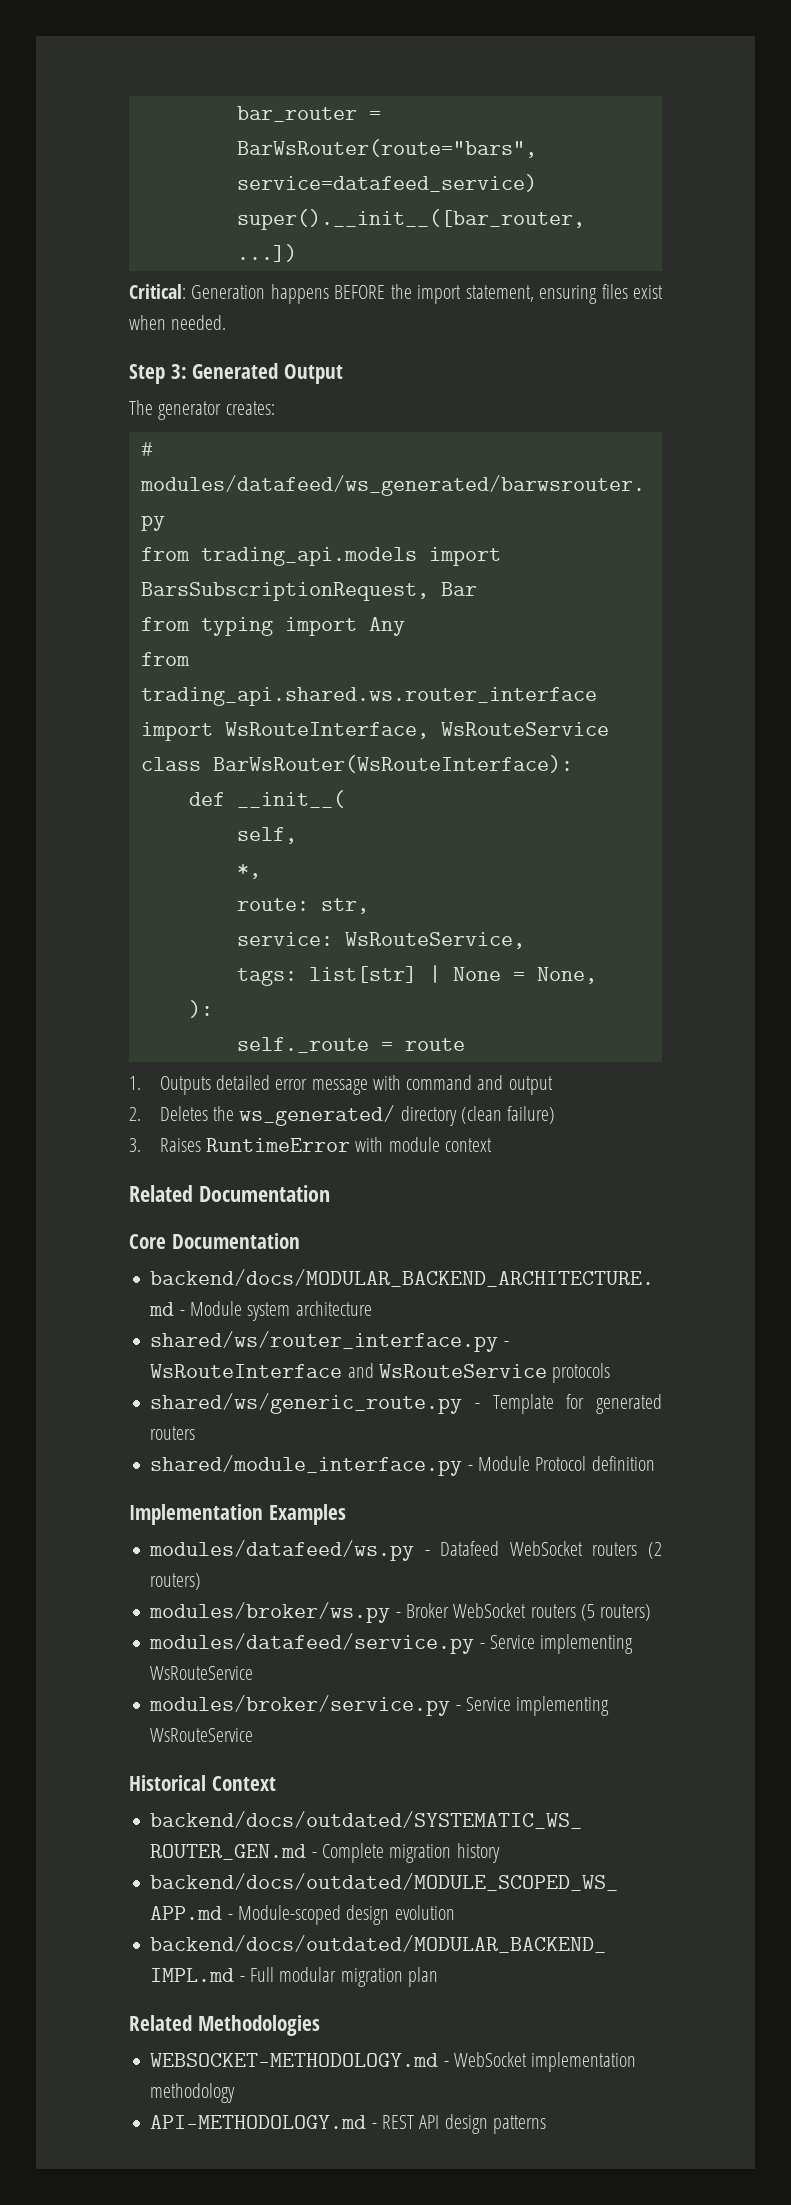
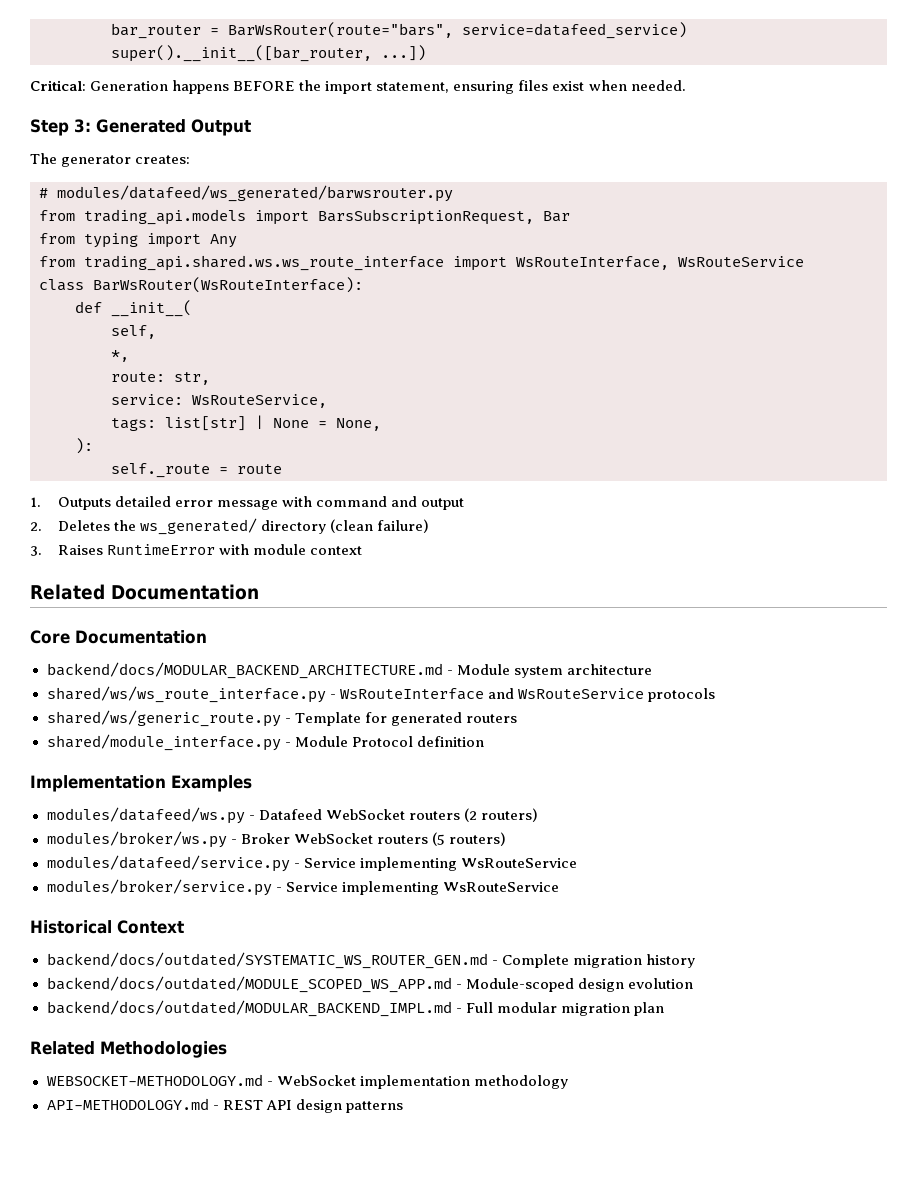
- from trading_api.shared.ws.router_interface import WsRouteInterface, WsRouteService
+ from trading_api.shared.ws.ws_route_interface import WsRouteInterface, WsRouteService
- shared/ws/router_interface.py - WsRouteInterface and WsRouteService protocols
+ shared/ws/ws_route_interface.py - WsRouteInterface and WsRouteService protocols

